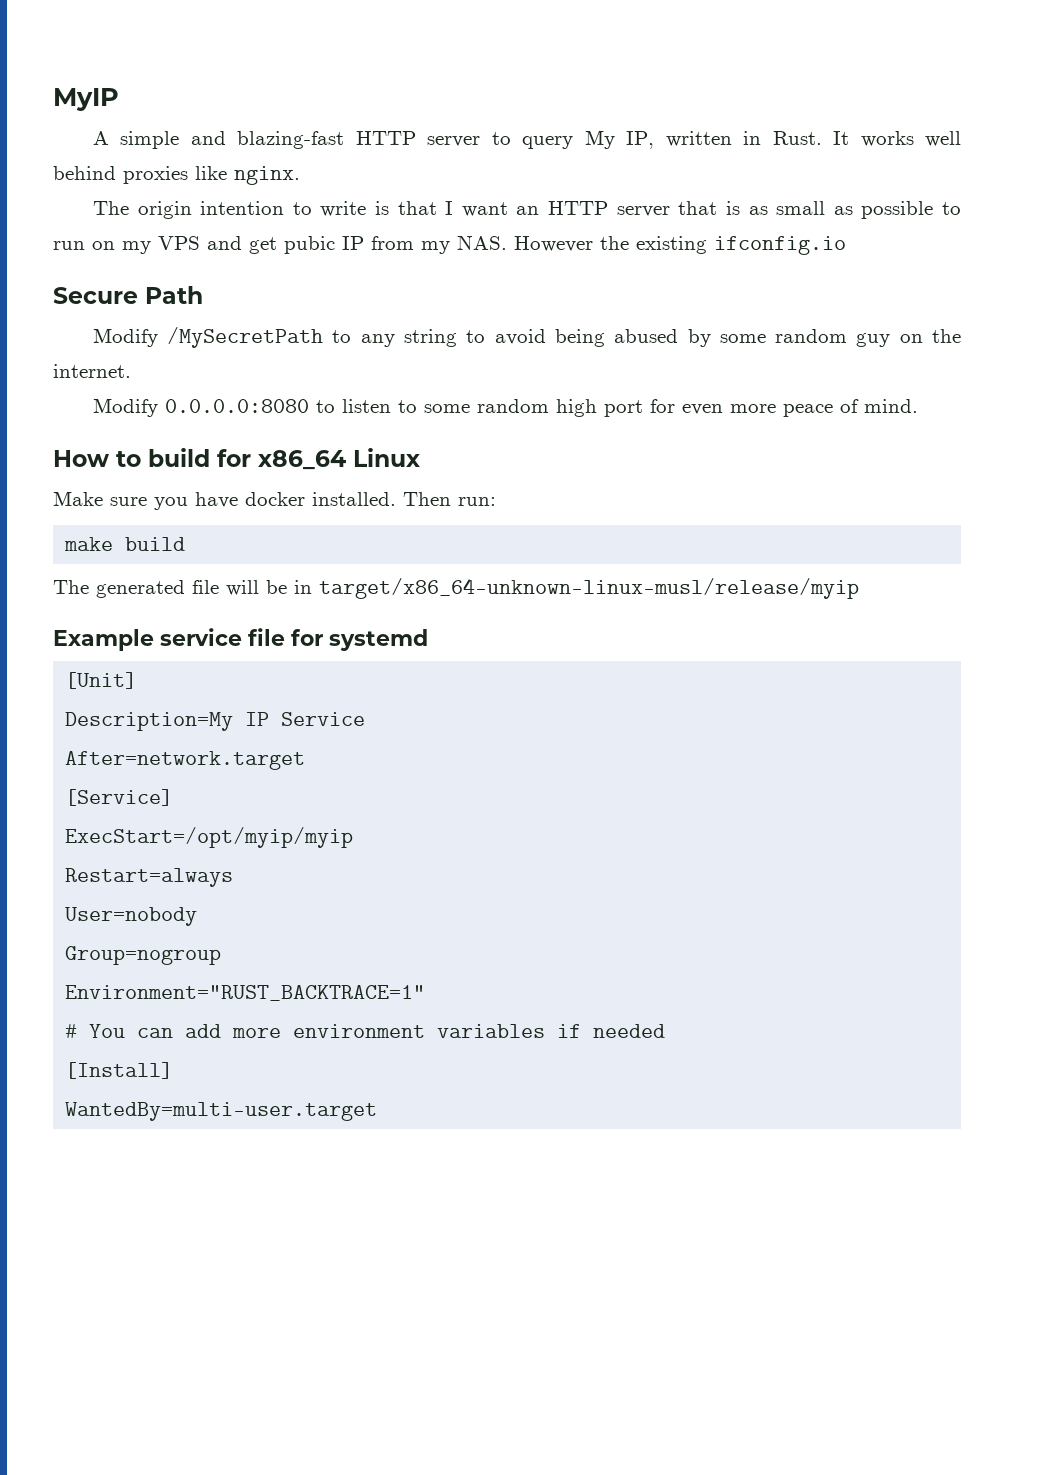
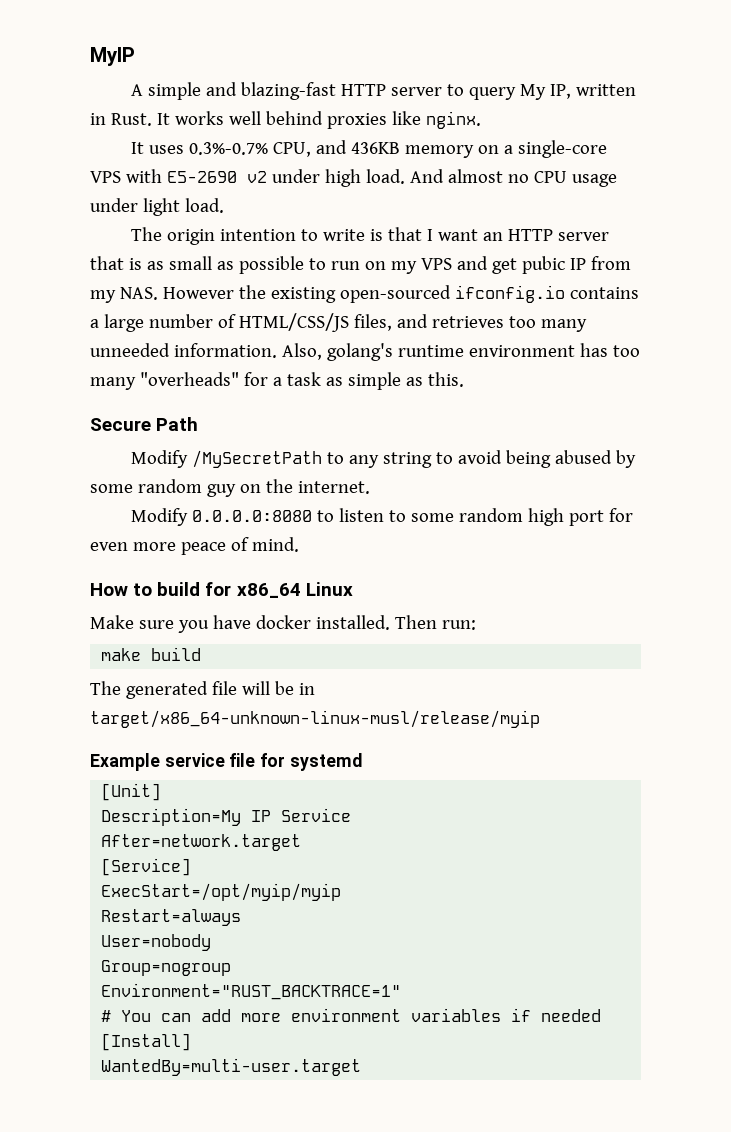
+ It uses 0.3%-0.7% CPU, and 436KB memory on a single-core VPS with E5-2690 v2 under high load. And almost no CPU usage under light load.
- The origin intention to write is that I want an HTTP server that is as small as possible to run on my VPS and get pubic IP from my NAS. However the existing ifconfig.io
+ The origin intention to write is that I want an HTTP server that is as small as possible to run on my VPS and get pubic IP from my NAS. However the existing open-sourced ifconfig.io contains a large number of HTML/CSS/JS files, and retrieves too many unneeded information. Also, golang's runtime environment has too many "overheads" for a task as simple as this.

